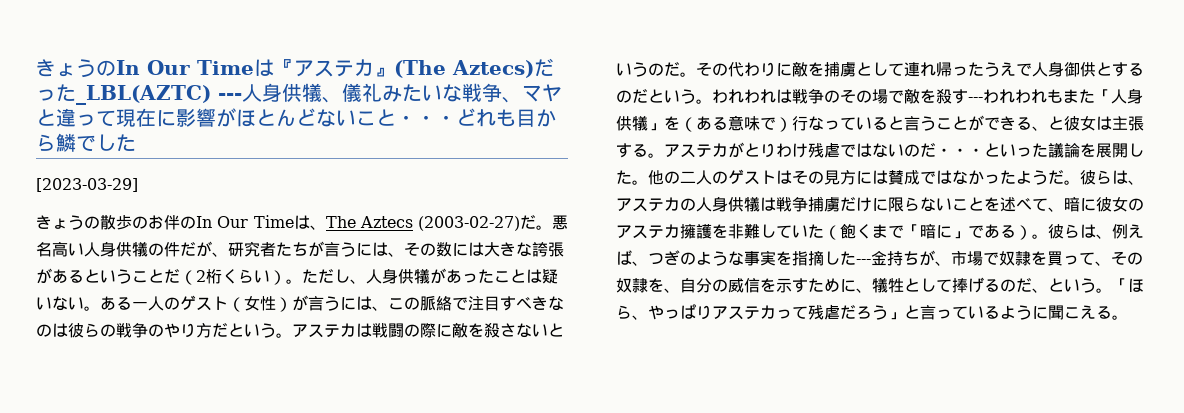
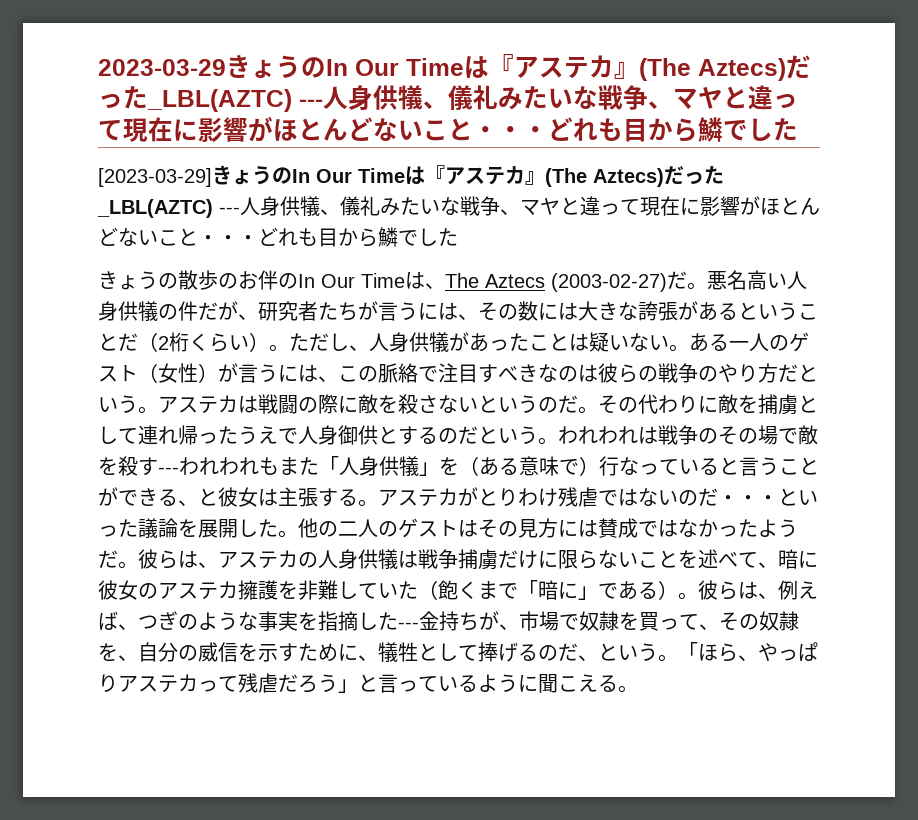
- きょうのIn Our Timeは『アステカ』(The Aztecs)だった_LBL(AZTC) ---人身供犠、儀礼みたいな戦争、マヤと違って現在に影響がほとんどないこと・・・どれも目から鱗でした
+ 2023-03-29きょうのIn Our Timeは『アステカ』(The Aztecs)だった_LBL(AZTC) ---人身供犠、儀礼みたいな戦争、マヤと違って現在に影響がほとんどないこと・・・どれも目から鱗でした
- [2023-03-29]
+ [2023-03-29]きょうのIn Our Timeは『アステカ』(The Aztecs)だった_LBL(AZTC) ---人身供犠、儀礼みたいな戦争、マヤと違って現在に影響がほとんどないこと・・・どれも目から鱗でした

